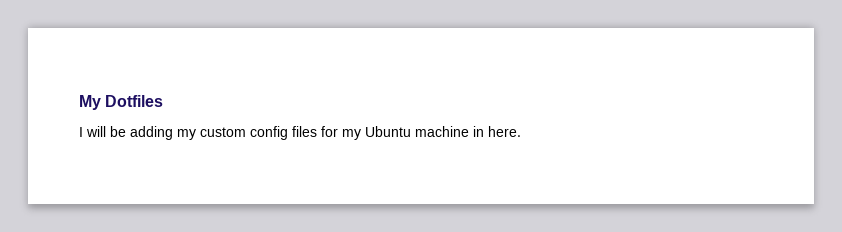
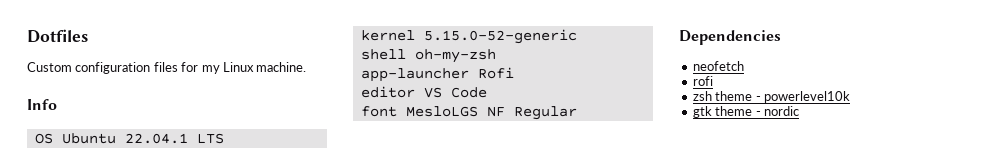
- My Dotfiles
+ Dotfiles
- I will be adding my custom config files for my Ubuntu machine in here.
+ Custom configuration files for my Linux machine.
+ Info
+ OS Ubuntu 22.04.1 LTS
+ kernel 5.15.0-52-generic
+ shell oh-my-zsh
+ app-launcher Rofi
+ editor VS Code
+ font MesloLGS NF Regular
+ Dependencies
+ neofetch
+ rofi
+ zsh theme - powerlevel10k
+ gtk theme - nordic

